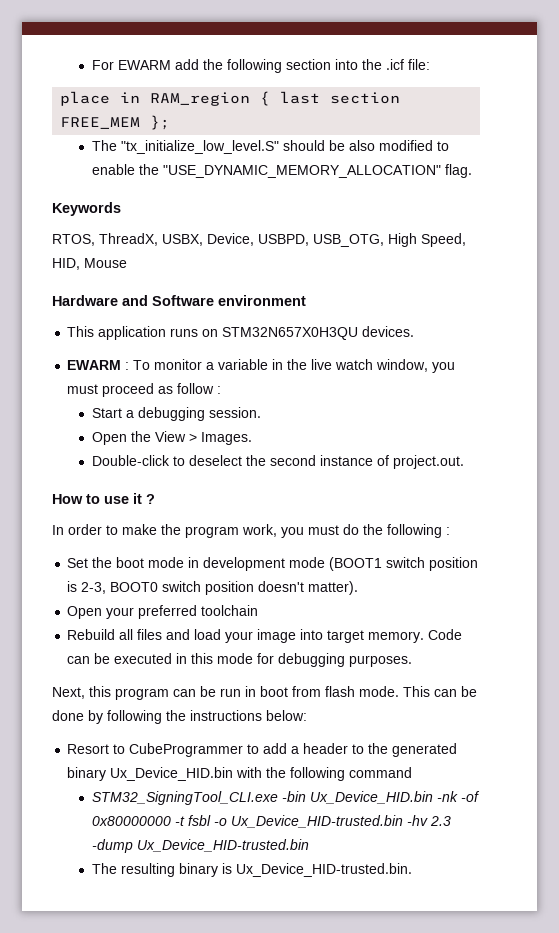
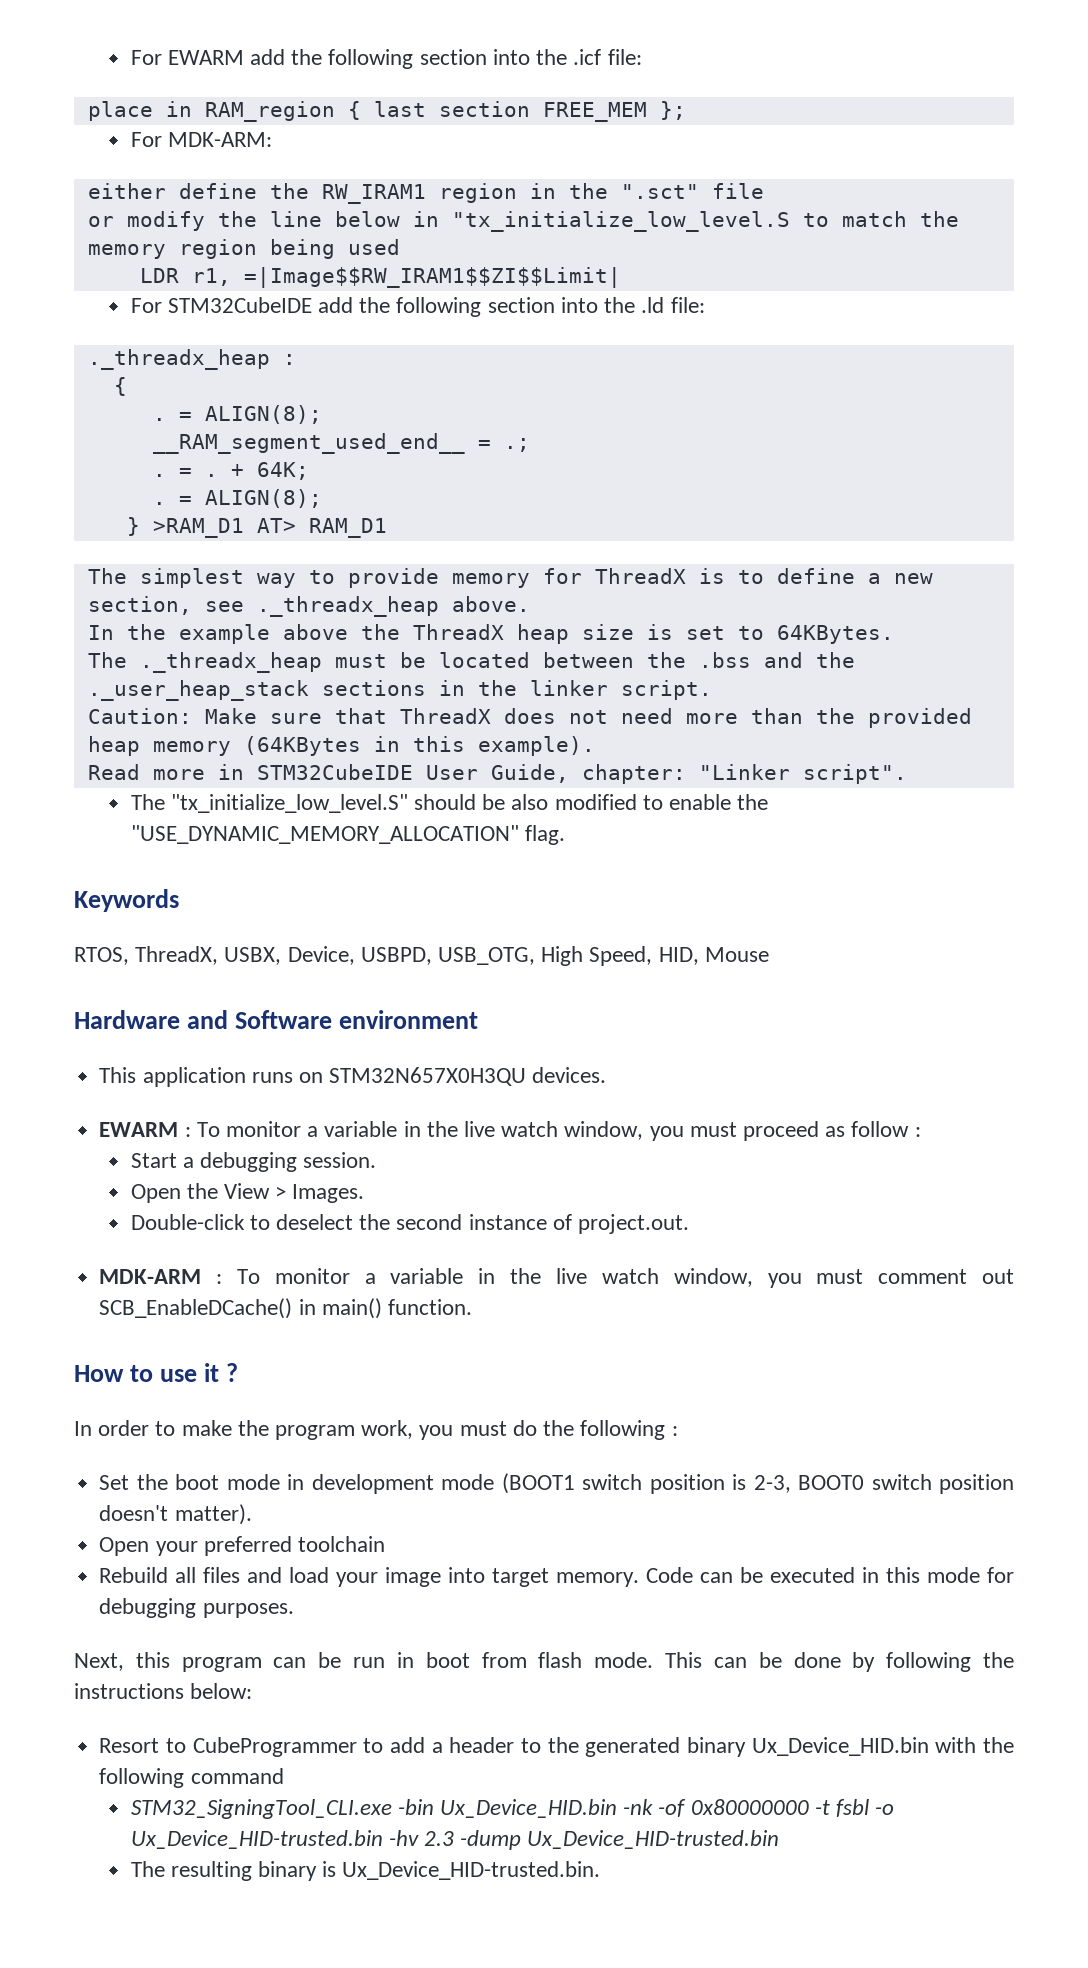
+ For MDK-ARM:
+ either define the RW_IRAM1 region in the ".sct" file
+ or modify the line below in "tx_initialize_low_level.S to match the memory region being used
+ LDR r1, =|Image$$RW_IRAM1$$ZI$$Limit|
+ For STM32CubeIDE add the following section into the .ld file:
+ ._threadx_heap :
+ {
+ . = ALIGN(8);
+ __RAM_segment_used_end__ = .;
+ . = . + 64K;
+ . = ALIGN(8);
+ } >RAM_D1 AT> RAM_D1
+ The simplest way to provide memory for ThreadX is to define a new section, see ._threadx_heap above.
+ In the example above the ThreadX heap size is set to 64KBytes.
+ The ._threadx_heap must be located between the .bss and the ._user_heap_stack sections in the linker script.
+ Caution: Make sure that ThreadX does not need more than the provided heap memory (64KBytes in this example).
+ Read more in STM32CubeIDE User Guide, chapter: "Linker script".
+ MDK-ARM : To monitor a variable in the live watch window, you must comment out SCB_EnableDCache() in main() function.

